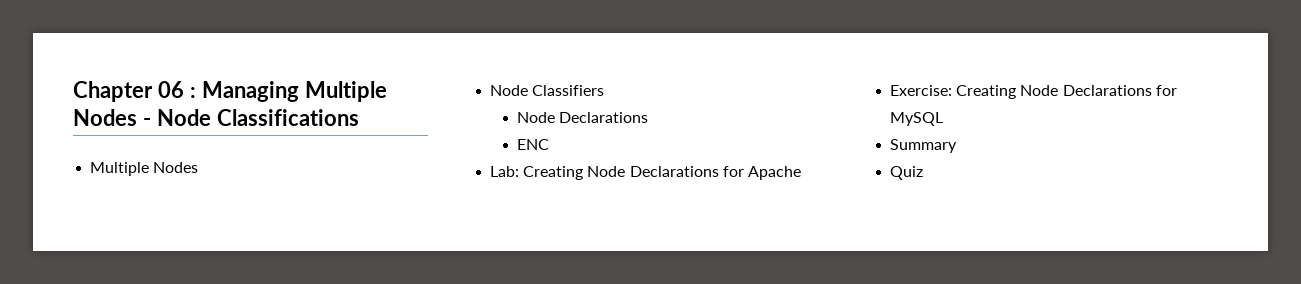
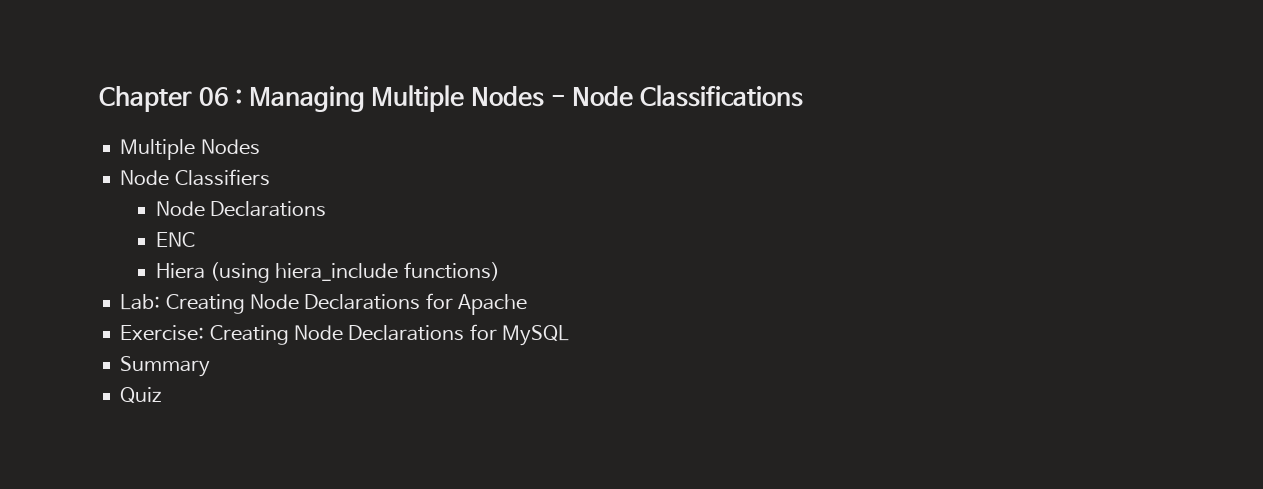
+ Hiera (using hiera_include functions)

